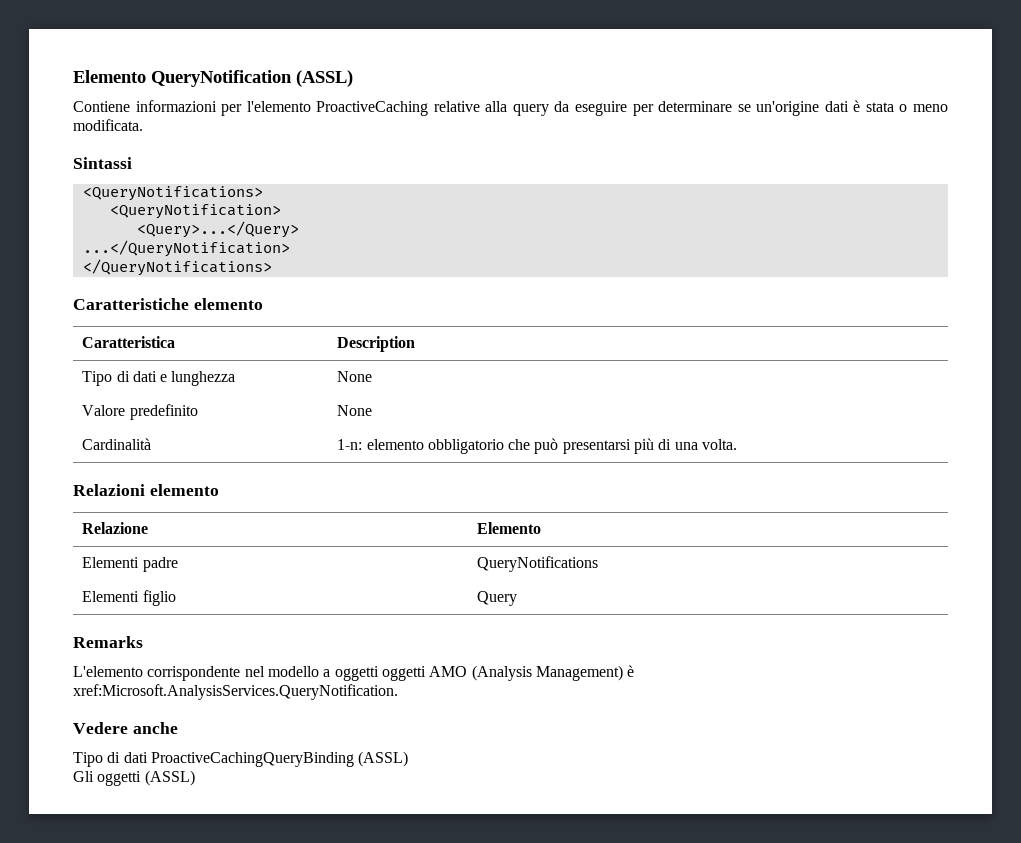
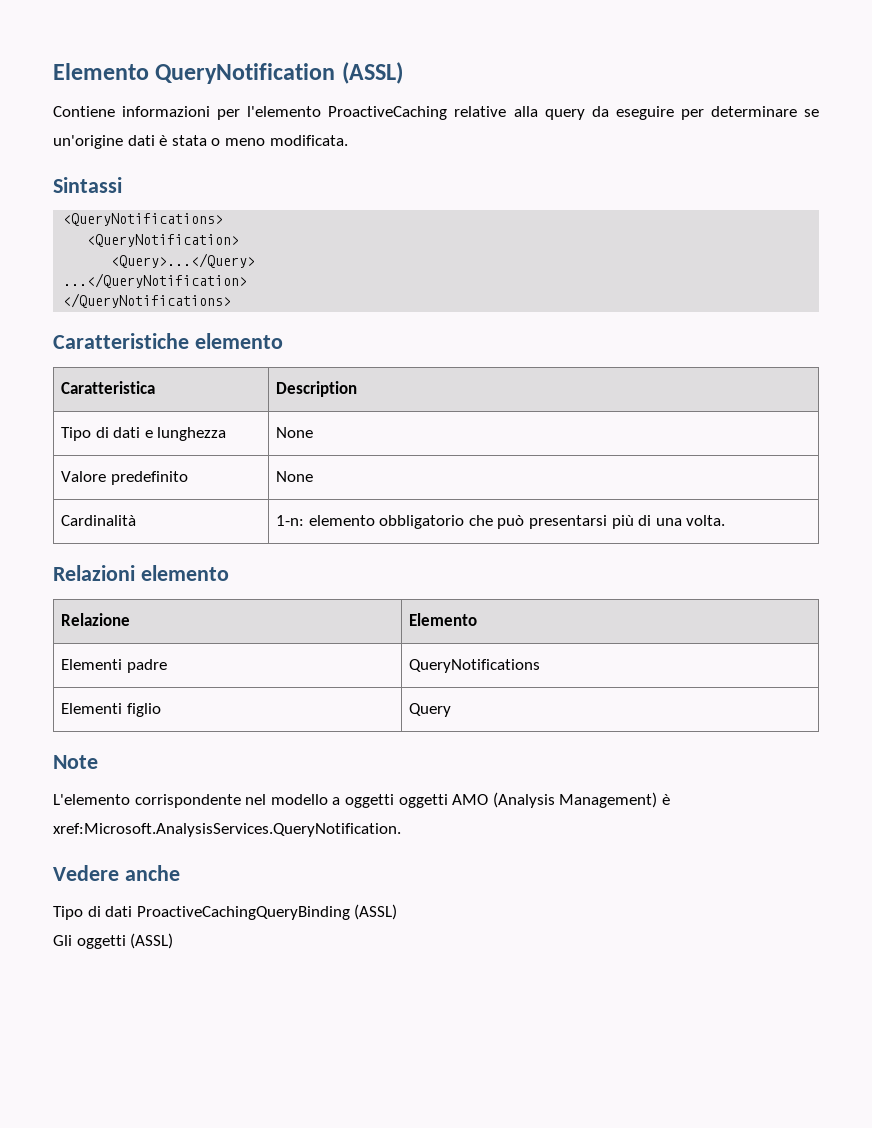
- Remarks
+ Note

